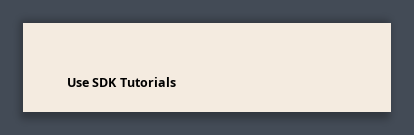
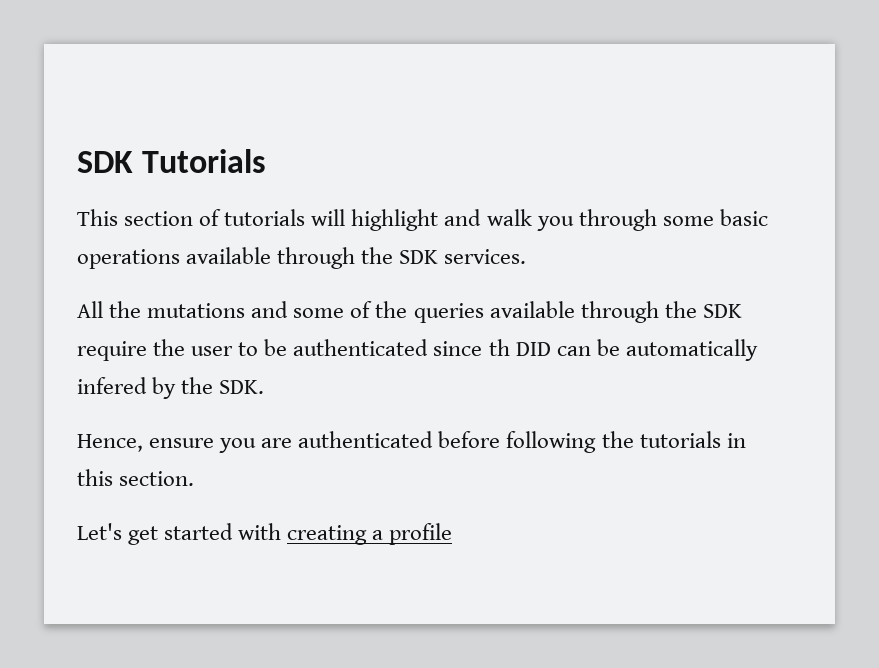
- Use SDK Tutorials
+ SDK Tutorials
+ This section of tutorials will highlight and walk you through some basic operations available through the SDK services.
+ All the mutations and some of the queries available through the SDK require the user to be authenticated since th DID can be automatically infered by the SDK.
+ Hence, ensure you are authenticated before following the tutorials in this section.
+ Let's get started with creating a profile

